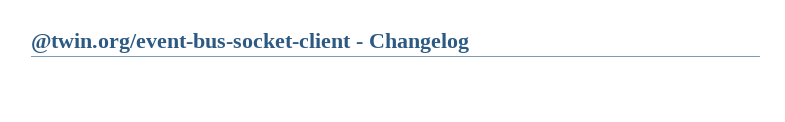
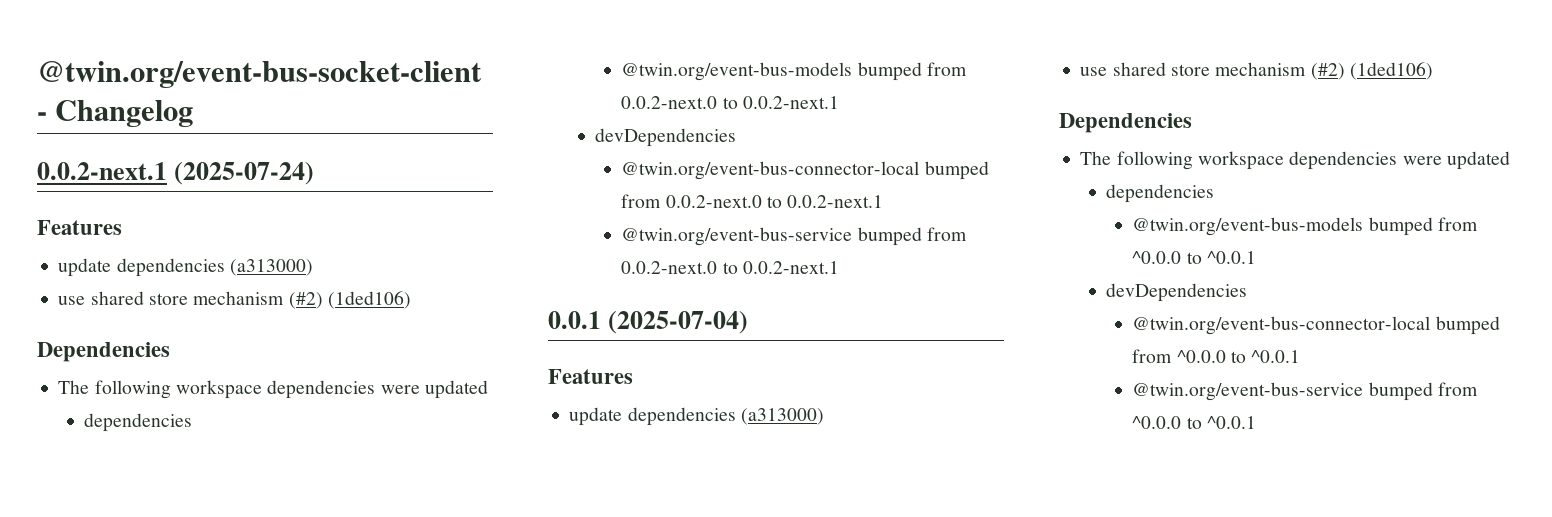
+ 0.0.2-next.1 (2025-07-24)
+ Features
+ update dependencies (a313000)
+ use shared store mechanism (#2) (1ded106)
+ Dependencies
+ The following workspace dependencies were updated
+ dependencies
+ @twin.org/event-bus-models bumped from 0.0.2-next.0 to 0.0.2-next.1
+ devDependencies
+ @twin.org/event-bus-connector-local bumped from 0.0.2-next.0 to 0.0.2-next.1
+ @twin.org/event-bus-service bumped from 0.0.2-next.0 to 0.0.2-next.1
+ 0.0.1 (2025-07-04)
+ Features
+ update dependencies (a313000)
+ use shared store mechanism (#2) (1ded106)
+ Dependencies
+ The following workspace dependencies were updated
+ dependencies
+ @twin.org/event-bus-models bumped from ^0.0.0 to ^0.0.1
+ devDependencies
+ @twin.org/event-bus-connector-local bumped from ^0.0.0 to ^0.0.1
+ @twin.org/event-bus-service bumped from ^0.0.0 to ^0.0.1

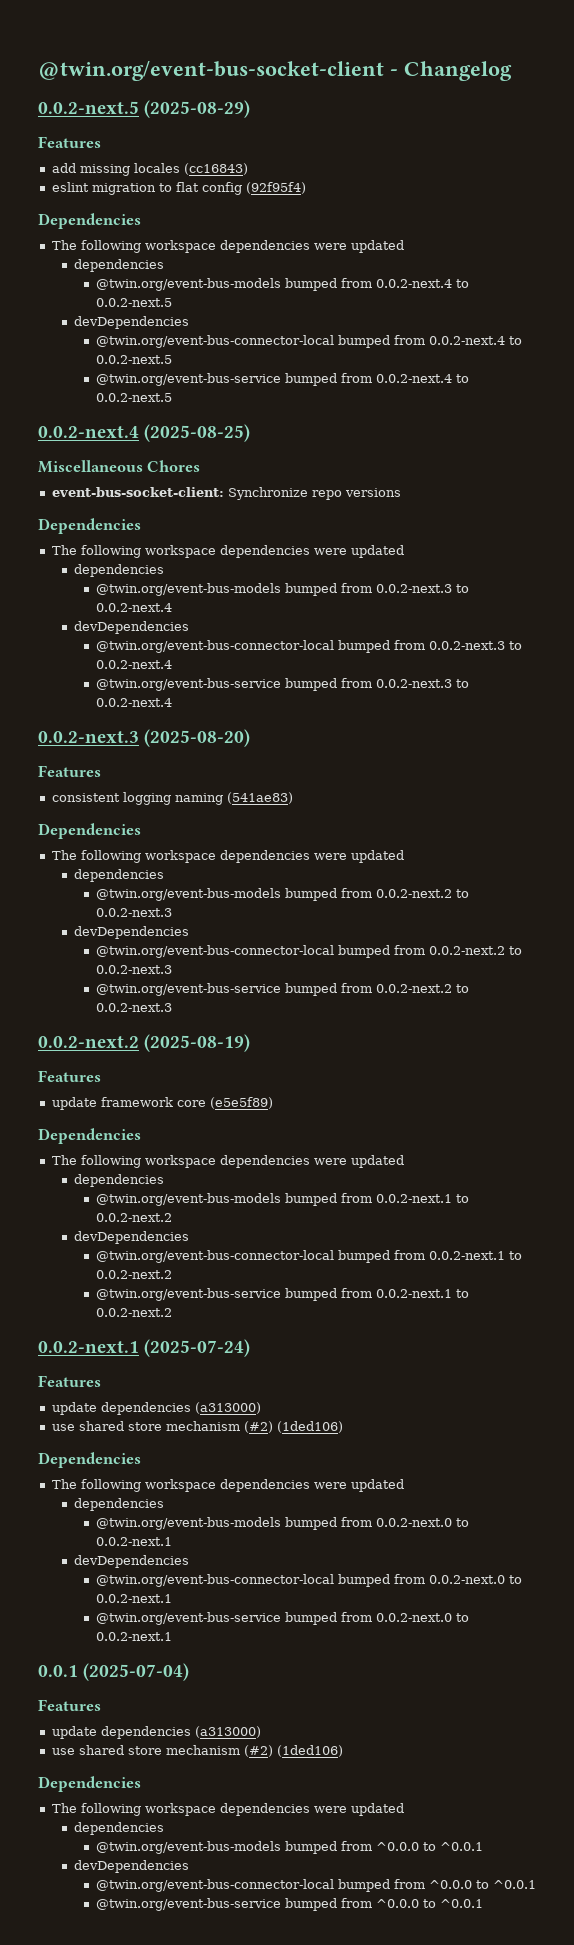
+ 0.0.2-next.5 (2025-08-29)
+ Features
+ add missing locales (cc16843)
+ eslint migration to flat config (92f95f4)
+ Dependencies
+ The following workspace dependencies were updated
+ dependencies
+ @twin.org/event-bus-models bumped from 0.0.2-next.4 to 0.0.2-next.5
+ devDependencies
+ @twin.org/event-bus-connector-local bumped from 0.0.2-next.4 to 0.0.2-next.5
+ @twin.org/event-bus-service bumped from 0.0.2-next.4 to 0.0.2-next.5
+ 0.0.2-next.4 (2025-08-25)
+ Miscellaneous Chores
+ event-bus-socket-client: Synchronize repo versions
+ Dependencies
+ The following workspace dependencies were updated
+ dependencies
+ @twin.org/event-bus-models bumped from 0.0.2-next.3 to 0.0.2-next.4
+ devDependencies
+ @twin.org/event-bus-connector-local bumped from 0.0.2-next.3 to 0.0.2-next.4
+ @twin.org/event-bus-service bumped from 0.0.2-next.3 to 0.0.2-next.4
+ 0.0.2-next.3 (2025-08-20)
+ Features
+ consistent logging naming (541ae83)
+ Dependencies
+ The following workspace dependencies were updated
+ dependencies
+ @twin.org/event-bus-models bumped from 0.0.2-next.2 to 0.0.2-next.3
+ devDependencies
+ @twin.org/event-bus-connector-local bumped from 0.0.2-next.2 to 0.0.2-next.3
+ @twin.org/event-bus-service bumped from 0.0.2-next.2 to 0.0.2-next.3
+ 0.0.2-next.2 (2025-08-19)
+ Features
+ update framework core (e5e5f89)
+ Dependencies
+ The following workspace dependencies were updated
+ dependencies
+ @twin.org/event-bus-models bumped from 0.0.2-next.1 to 0.0.2-next.2
+ devDependencies
+ @twin.org/event-bus-connector-local bumped from 0.0.2-next.1 to 0.0.2-next.2
+ @twin.org/event-bus-service bumped from 0.0.2-next.1 to 0.0.2-next.2

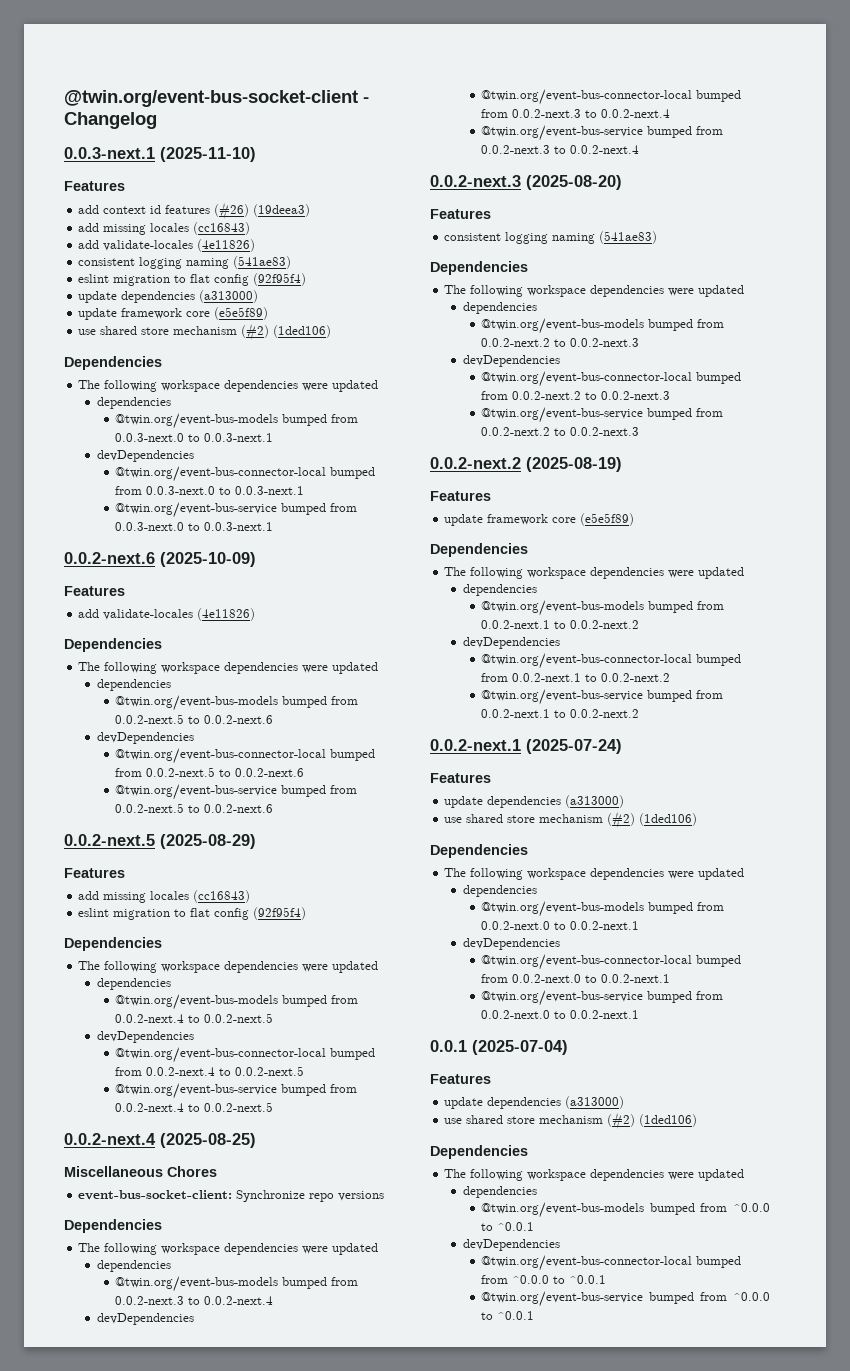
+ 0.0.3-next.1 (2025-11-10)
+ Features
+ add context id features (#26) (19deea3)
+ add missing locales (cc16843)
+ add validate-locales (4e11826)
+ consistent logging naming (541ae83)
+ eslint migration to flat config (92f95f4)
+ update dependencies (a313000)
+ update framework core (e5e5f89)
+ use shared store mechanism (#2) (1ded106)
+ Dependencies
+ The following workspace dependencies were updated
+ dependencies
+ @twin.org/event-bus-models bumped from 0.0.3-next.0 to 0.0.3-next.1
+ devDependencies
+ @twin.org/event-bus-connector-local bumped from 0.0.3-next.0 to 0.0.3-next.1
+ @twin.org/event-bus-service bumped from 0.0.3-next.0 to 0.0.3-next.1
+ 0.0.2-next.6 (2025-10-09)
+ Features
+ add validate-locales (4e11826)
+ Dependencies
+ The following workspace dependencies were updated
+ dependencies
+ @twin.org/event-bus-models bumped from 0.0.2-next.5 to 0.0.2-next.6
+ devDependencies
+ @twin.org/event-bus-connector-local bumped from 0.0.2-next.5 to 0.0.2-next.6
+ @twin.org/event-bus-service bumped from 0.0.2-next.5 to 0.0.2-next.6

